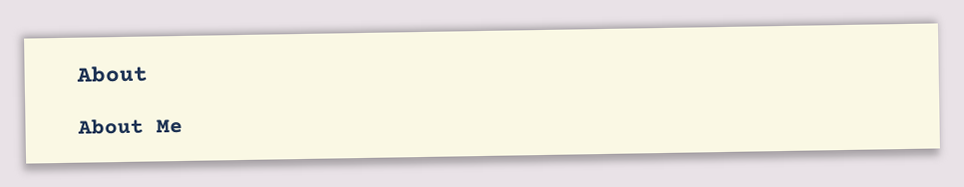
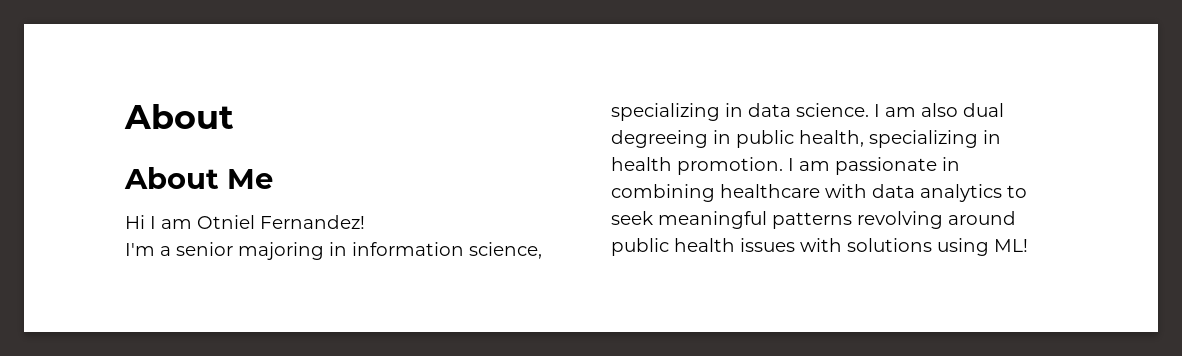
+ Hi I am Otniel Fernandez!
+ I'm a senior majoring in information science, specializing in data science. I am also dual degreeing in public health, specializing in health promotion. I am passionate in combining healthcare with data analytics to seek meaningful patterns revolving around public health issues with solutions using ML!

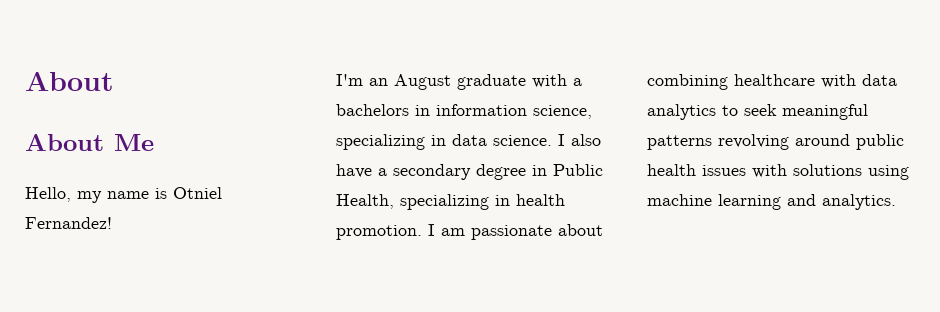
- Hi I am Otniel Fernandez!
+ Hello, my name is Otniel Fernandez!
- I'm a senior majoring in information science, specializing in data science.
+ I'm an August graduate with a bachelors in information science, specializing in data science.
- I am also dual degreeing in public health, specializing in health promotion.
+ I also have a secondary degree in Public Health, specializing in health promotion.
- I am passionate in combining healthcare with data analytics to seek meaningful patterns revolving around public health issues with solutions using ML!
+ I am passionate about combining healthcare with data analytics to seek meaningful patterns revolving around public health issues with solutions using machine learning and analytics.

